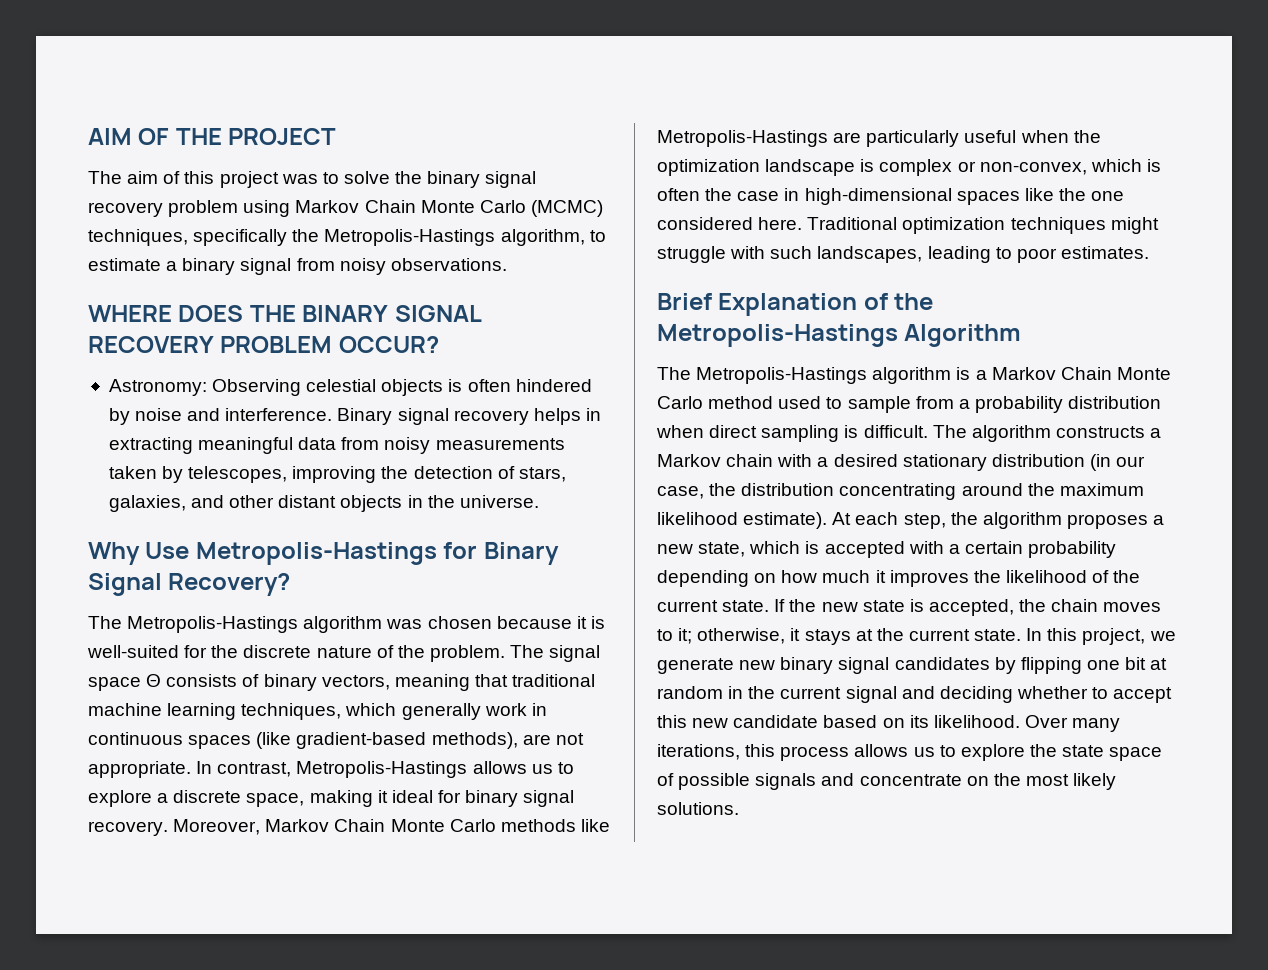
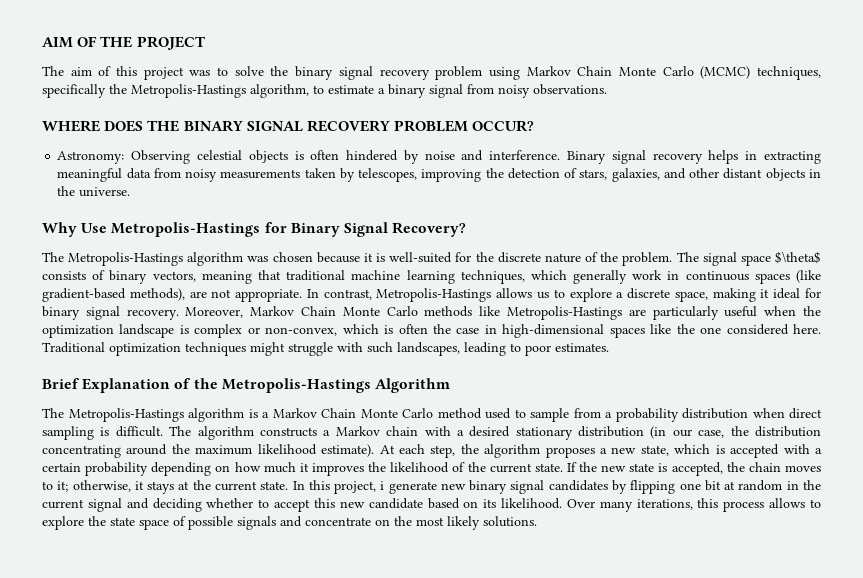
- The signal space Θ consists of binary vectors, meaning that traditional machine learning techniques, which generally work in continuous spaces (like gradient-based methods), are not appropriate.
+ The signal space $\theta$ consists of binary vectors, meaning that traditional machine learning techniques, which generally work in continuous spaces (like gradient-based methods), are not appropriate.
- In this project, we generate new binary signal candidates by flipping one bit at random in the current signal and deciding whether to accept this new candidate based on its likelihood.
+ In this project, i generate new binary signal candidates by flipping one bit at random in the current signal and deciding whether to accept this new candidate based on its likelihood.
- Over many iterations, this process allows us to explore the state space of possible signals and concentrate on the most likely solutions.
+ Over many iterations, this process allows to explore the state space of possible signals and concentrate on the most likely solutions.

